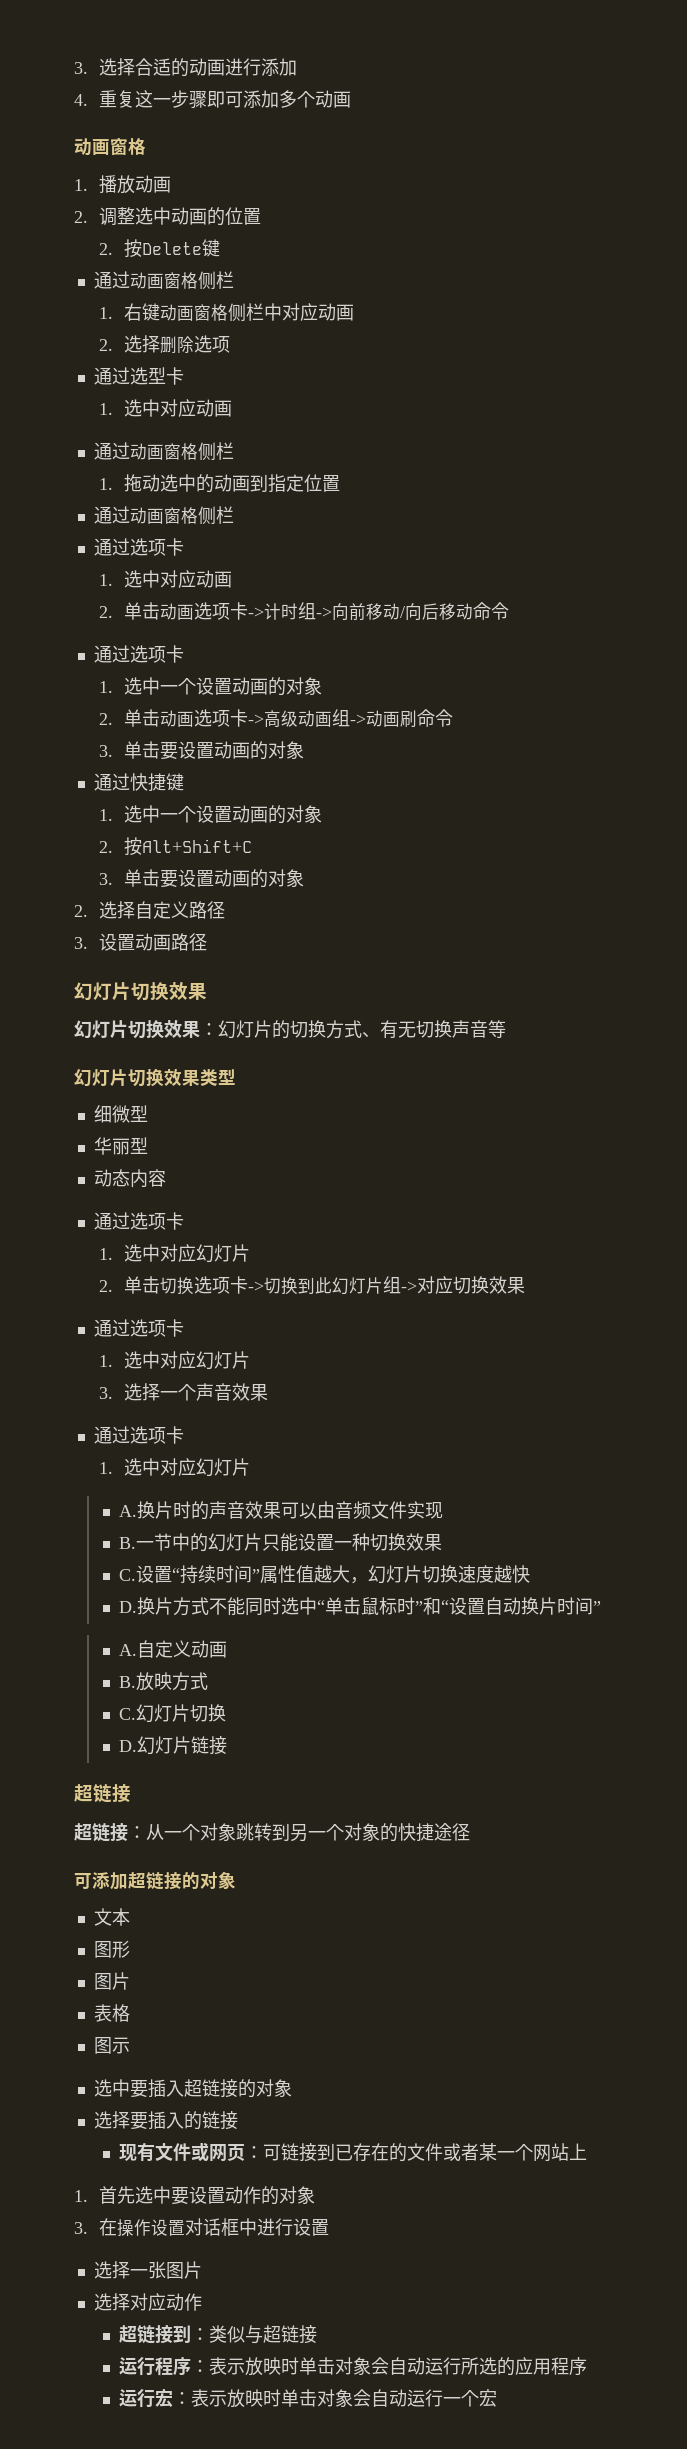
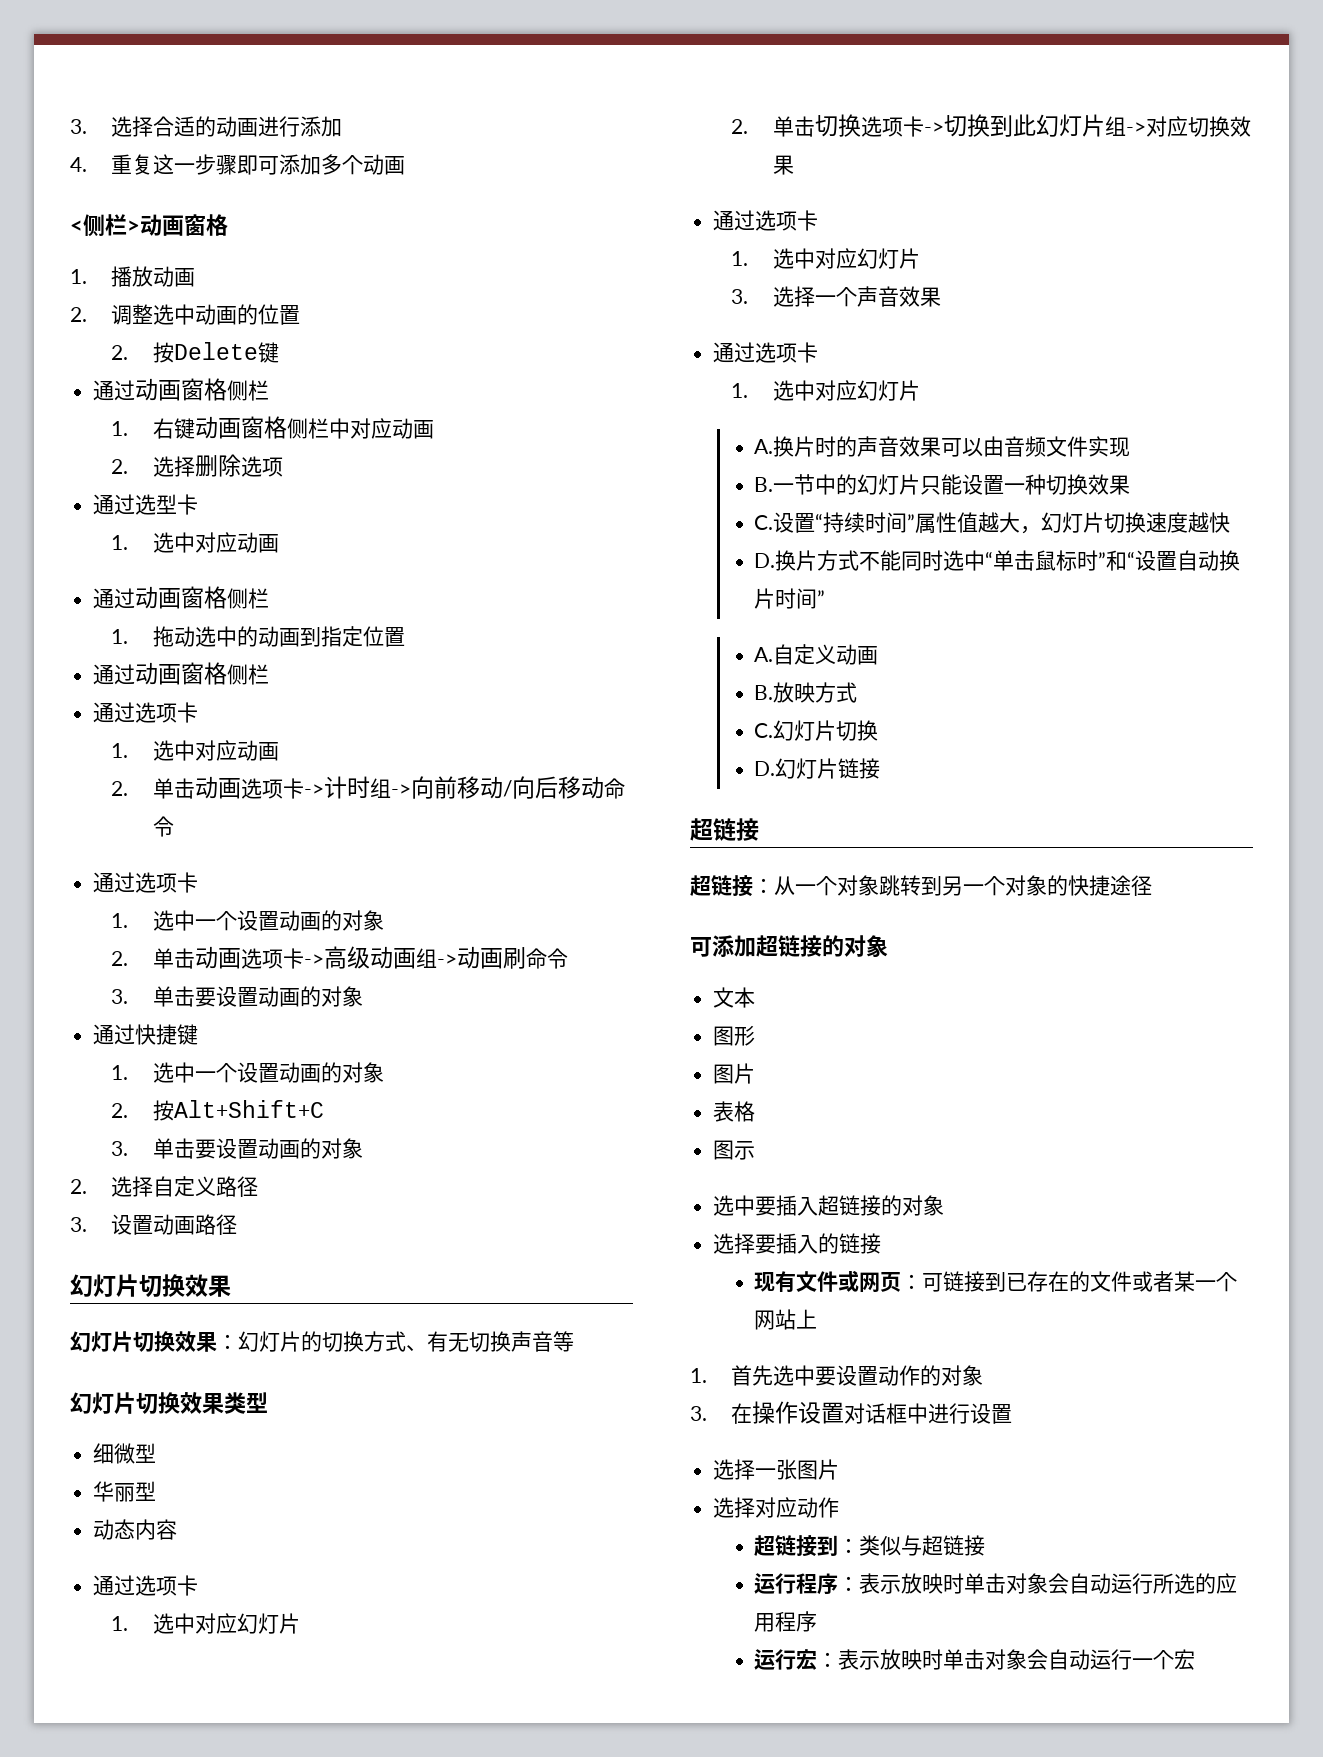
  4.重复这一步骤即可添加多个动画
- 动画窗格
+ <侧栏>动画窗格

